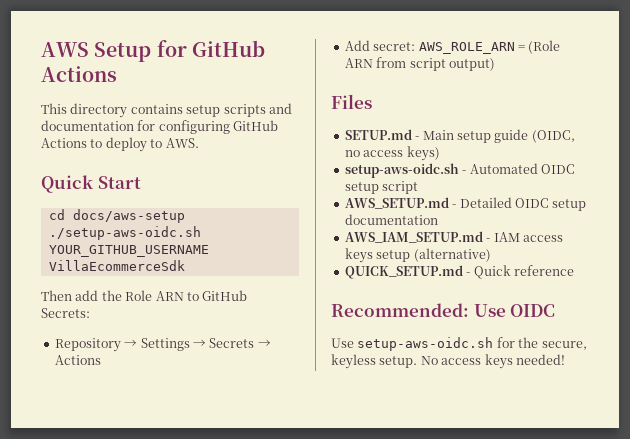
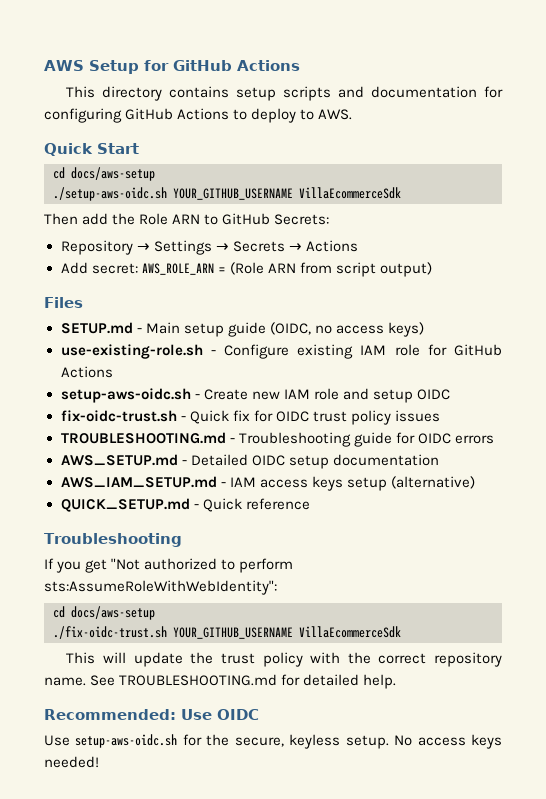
- setup-aws-oidc.sh - Automated OIDC setup script
+ use-existing-role.sh - Configure existing IAM role for GitHub Actions
+ setup-aws-oidc.sh - Create new IAM role and setup OIDC
+ fix-oidc-trust.sh - Quick fix for OIDC trust policy issues
+ TROUBLESHOOTING.md - Troubleshooting guide for OIDC errors
  QUICK_SETUP.md - Quick reference
+ Troubleshooting
+ If you get "Not authorized to perform sts:AssumeRoleWithWebIdentity":
+ cd docs/aws-setup
+ ./fix-oidc-trust.sh YOUR_GITHUB_USERNAME VillaEcommerceSdk
+ This will update the trust policy with the correct repository name. See TROUBLESHOOTING.md for detailed help.

